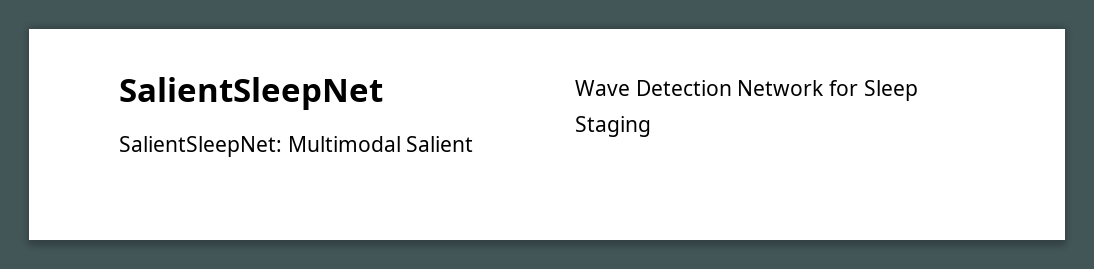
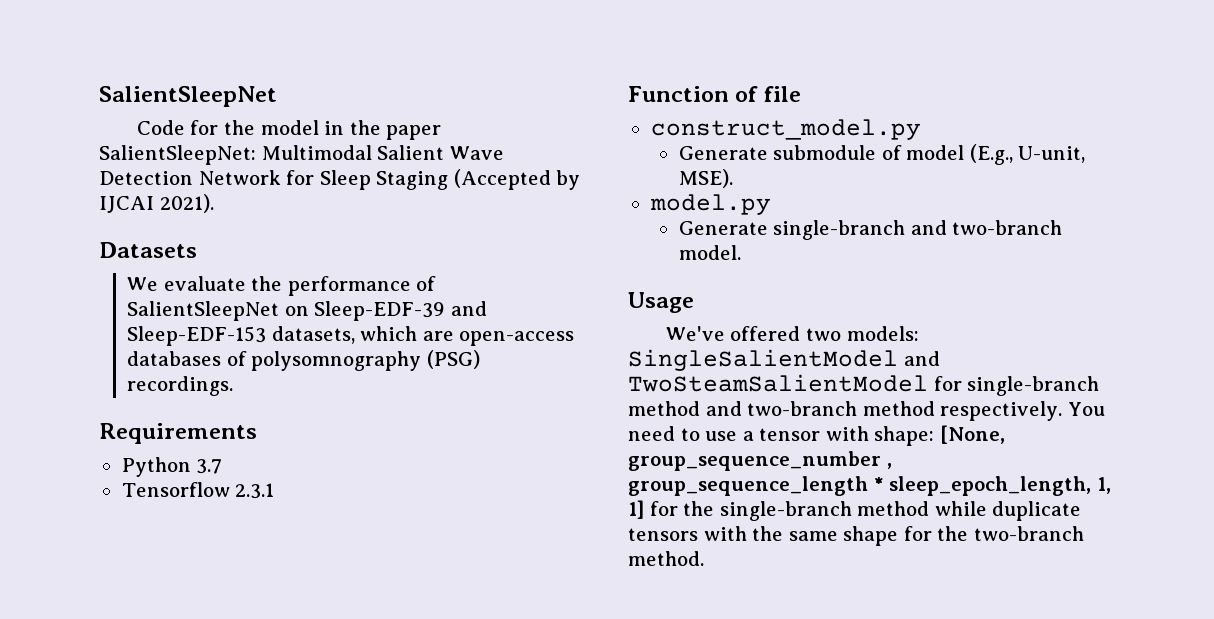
- SalientSleepNet: Multimodal Salient Wave Detection Network for Sleep Staging
+ Code for the model in the paper SalientSleepNet: Multimodal Salient Wave Detection Network for Sleep Staging (Accepted by IJCAI 2021).
+ Datasets
+ We evaluate the performance of SalientSleepNet on Sleep-EDF-39 and Sleep-EDF-153 datasets, which are open-access databases of polysomnography (PSG) recordings.
+ Requirements
+ Python 3.7
+ Tensorflow 2.3.1
+ Function of file
+ construct_model.py
+ Generate submodule of model (E.g., U-unit, MSE).
+ model.py
+ Generate single-branch and two-branch model.
+ Usage
+ We've offered two models: SingleSalientModel and TwoSteamSalientModel for single-branch method and two-branch method respectively. You need to use a tensor with shape: [None, group_sequence_number , group_sequence_length * sleep_epoch_length, 1, 1] for the single-branch method while duplicate tensors with the same shape for the two-branch method.

